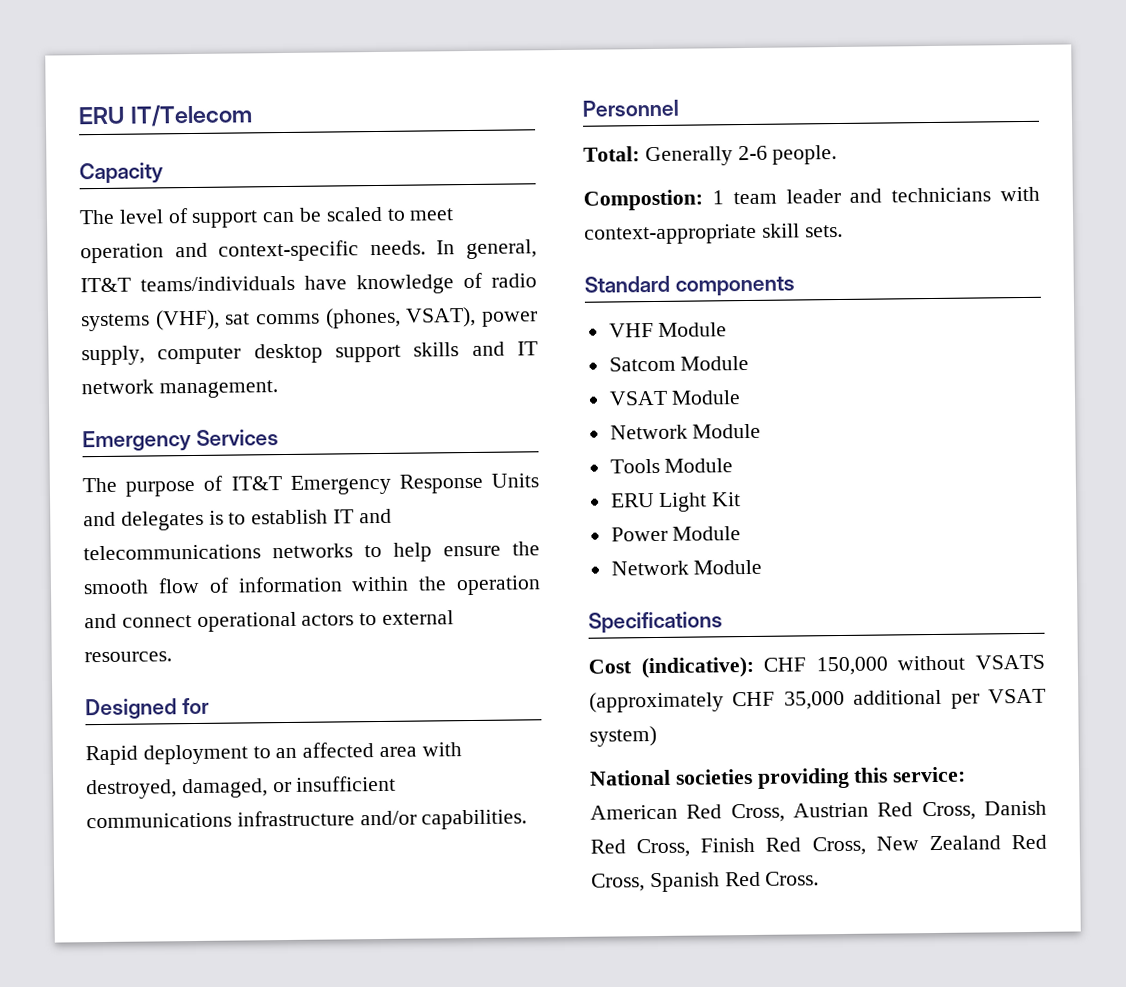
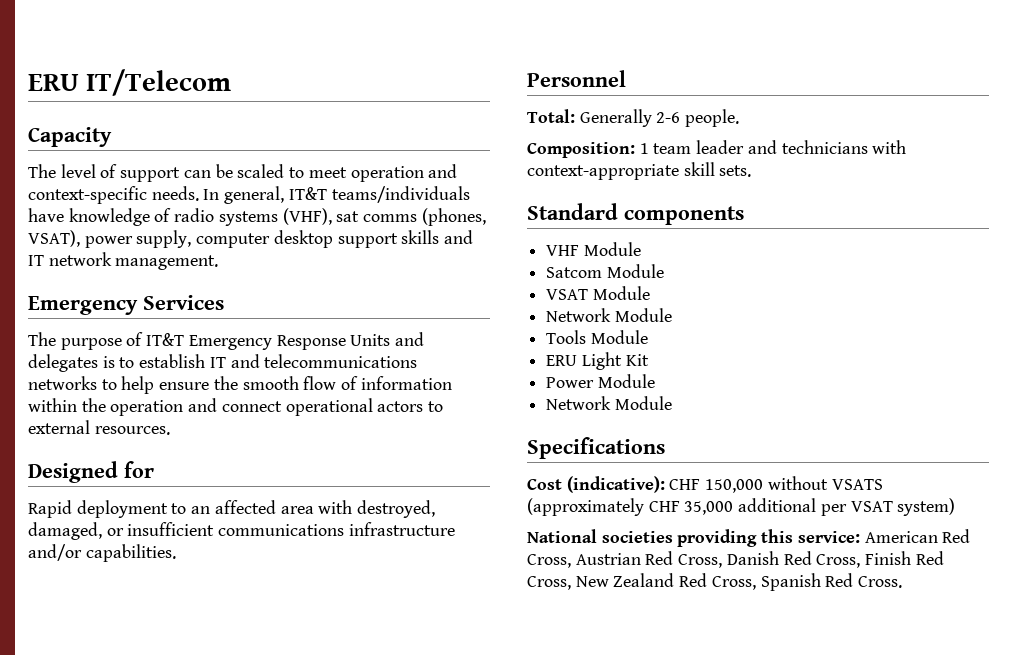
- Compostion: 1 team leader and technicians with context-appropriate skill sets.
+ Composition: 1 team leader and technicians with context-appropriate skill sets.

